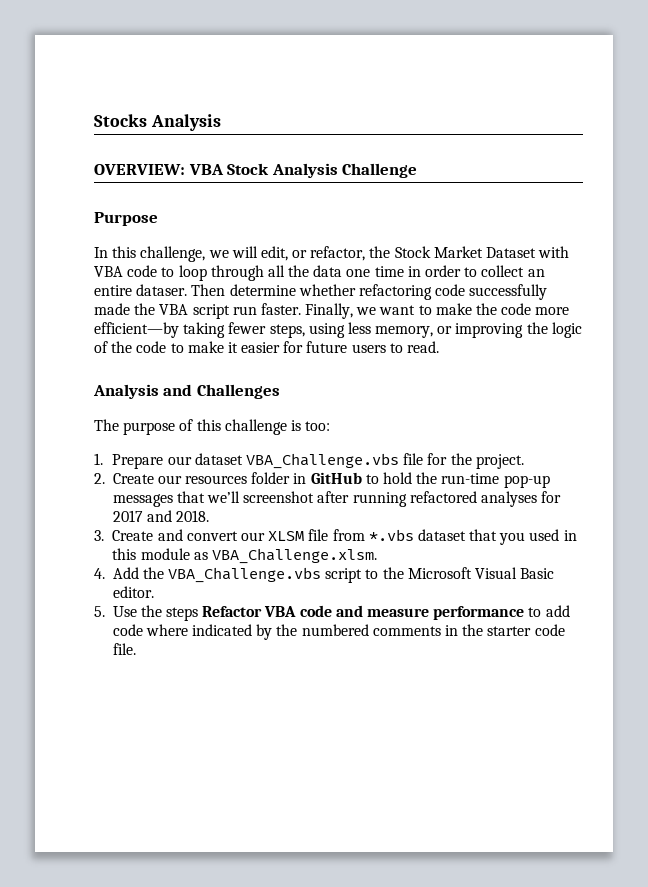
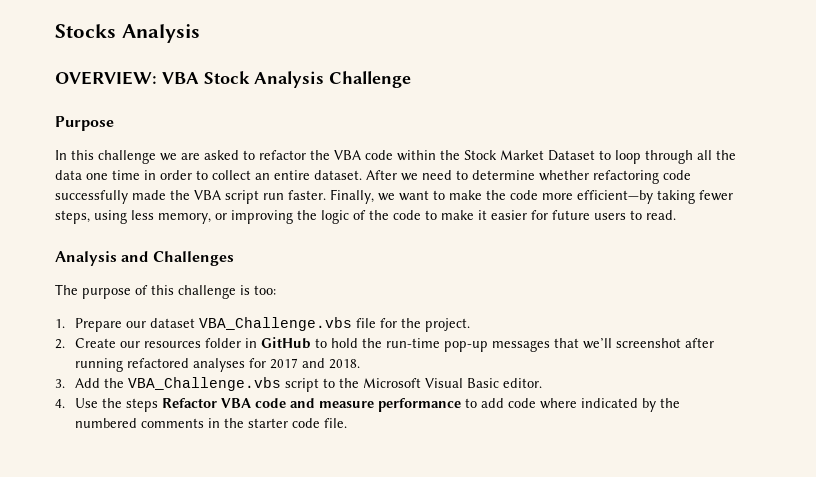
- In this challenge, we will edit, or refactor, the Stock Market Dataset with VBA code to loop through all the data one time in order to collect an entire dataser. Then determine whether refactoring code successfully made the VBA script run faster.
+ In this challenge we are asked to refactor the VBA code within the Stock Market Dataset to loop through all the data one time in order to collect an entire dataset. After we need to determine whether refactoring code successfully made the VBA script run faster.
- 3. Create and convert our XLSM file from *.vbs dataset that you used in this module as VBA_Challenge.xlsm.
- 4. Add the VBA_Challenge.vbs script to the Microsoft Visual Basic editor.
+ 3. Add the VBA_Challenge.vbs script to the Microsoft Visual Basic editor.
- 5. Use the steps Refactor VBA code and measure performance to add code where indicated by the numbered comments in the starter code file.
+ 4. Use the steps Refactor VBA code and measure performance to add code where indicated by the numbered comments in the starter code file.

